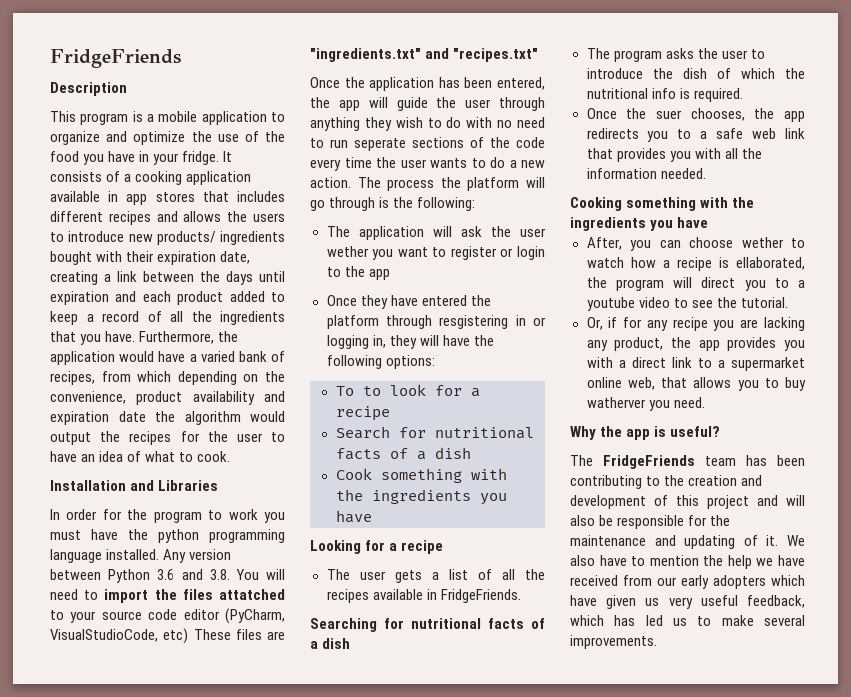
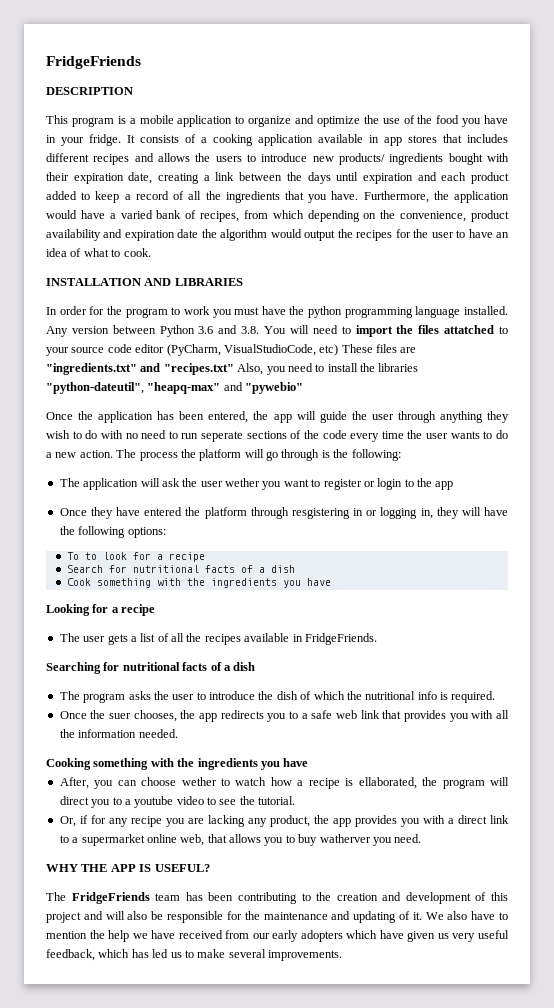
- Description
+ DESCRIPTION
- Installation and Libraries
+ INSTALLATION AND LIBRARIES
- Any version between Python 3.6 and 3.8. You will need to import the files attatched to your source code editor (PyCharm, VisualStudioCode, etc) These files are "ingredients.txt" and "recipes.txt"
+ Any version between Python 3.6 and 3.8. You will need to import the files attatched to your source code editor (PyCharm, VisualStudioCode, etc) These files are "ingredients.txt" and "recipes.txt" Also, you need to install the libraries "python-dateutil", "heapq-max" and "pywebio"
- Why the app is useful?
+ WHY THE APP IS USEFUL?

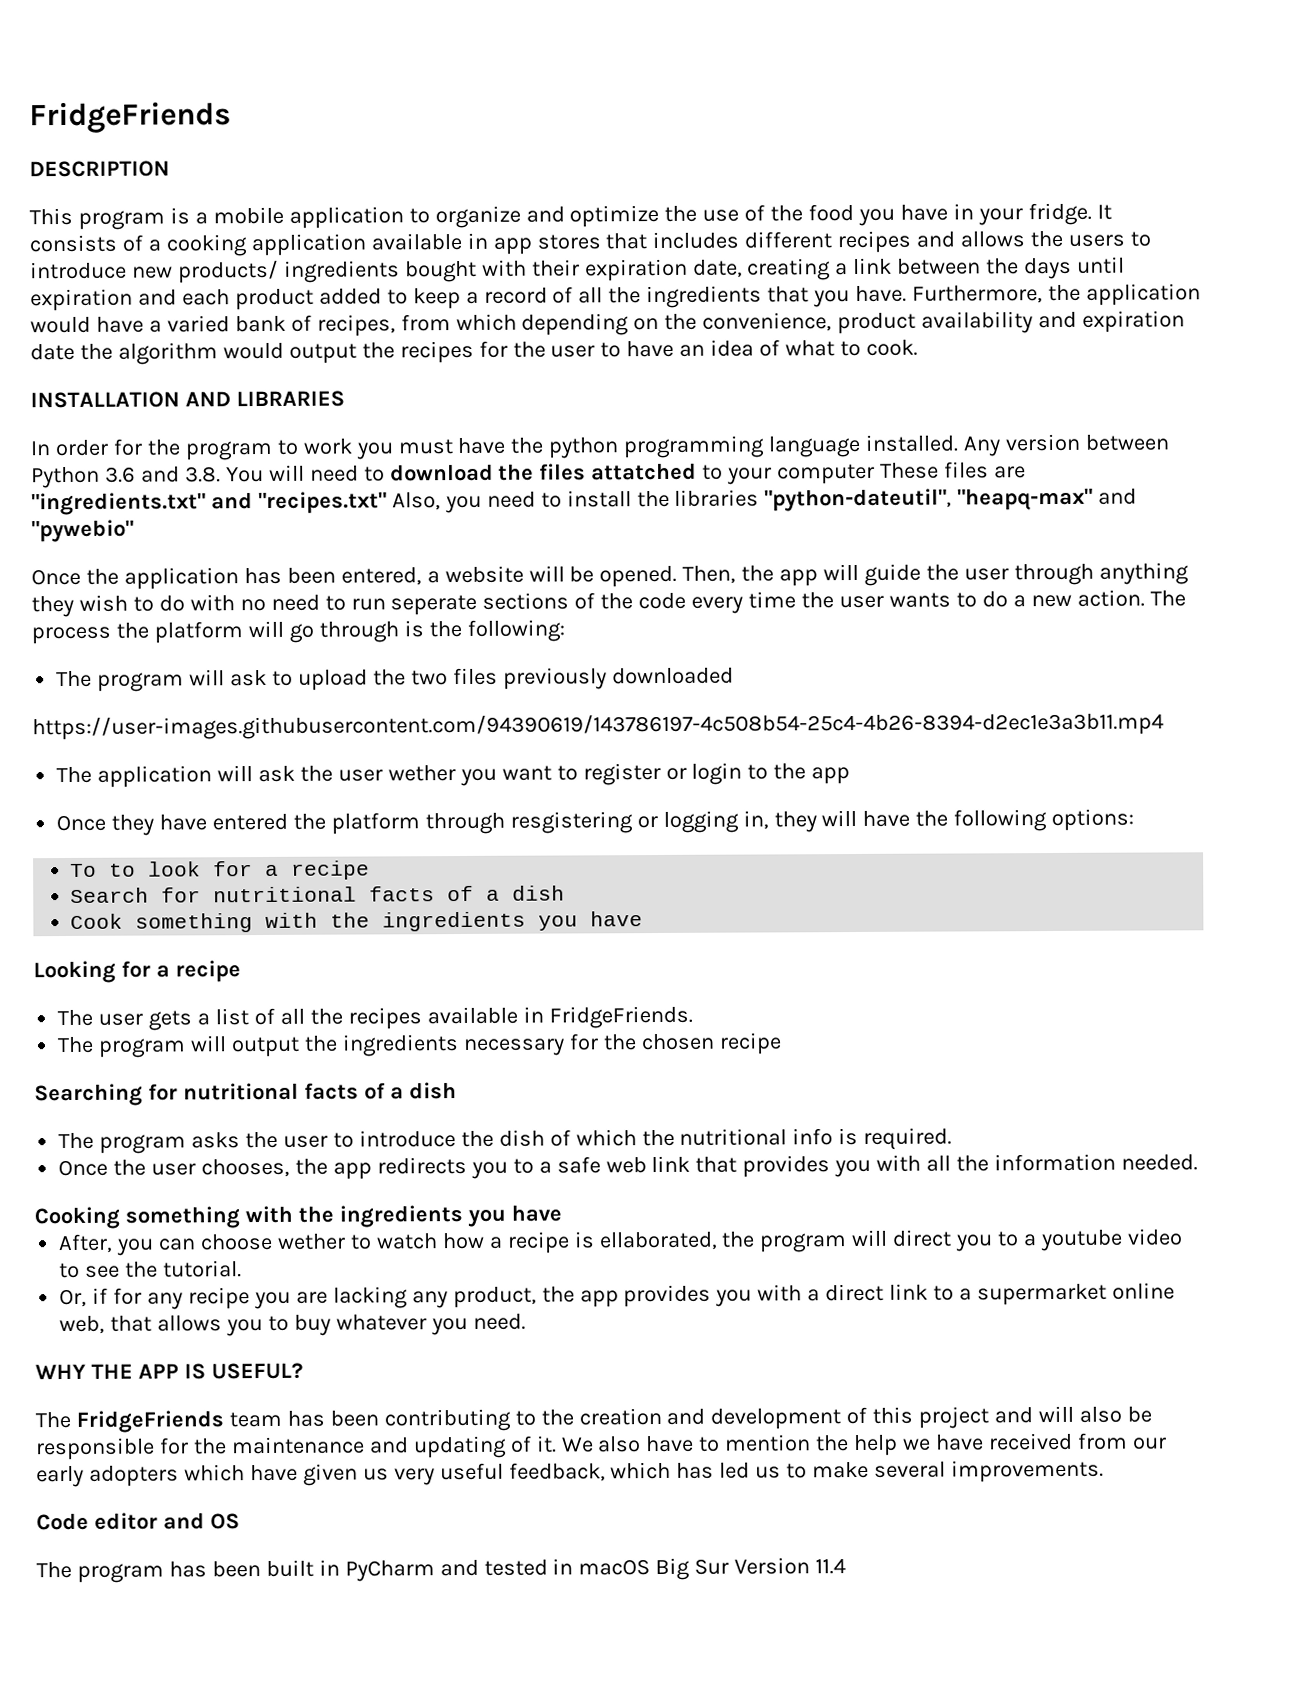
- Any version between Python 3.6 and 3.8. You will need to import the files attatched to your source code editor (PyCharm, VisualStudioCode, etc) These files are "ingredients.txt" and "recipes.txt" Also, you need to install the libraries "python-dateutil", "heapq-max" and "pywebio"
+ Any version between Python 3.6 and 3.8. You will need to download the files attatched to your computer These files are "ingredients.txt" and "recipes.txt" Also, you need to install the libraries "python-dateutil", "heapq-max" and "pywebio"
- Once the application has been entered, the app will guide the user through anything they wish to do with no need to run seperate sections of the code every time the user wants to do a new action.
+ Once the application has been entered, a website will be opened. Then, the app will guide the user through anything they wish to do with no need to run seperate sections of the code every time the user wants to do a new action.
+ The program will ask to upload the two files previously downloaded
+ https://user-images.githubusercontent.com/94390619/143786197-4c508b54-25c4-4b26-8394-d2ec1e3a3b11.mp4
- Once they have entered the platform through resgistering in or logging in, they will have the following options:
+ Once they have entered the platform through resgistering or logging in, they will have the following options:
+ The program will output the ingredients necessary for the chosen recipe
- Once the suer chooses, the app redirects you to a safe web link that provides you with all the information needed.
+ Once the user chooses, the app redirects you to a safe web link that provides you with all the information needed.
- Or, if for any recipe you are lacking any product, the app provides you with a direct link to a supermarket online web, that allows you to buy watherver you need.
+ Or, if for any recipe you are lacking any product, the app provides you with a direct link to a supermarket online web, that allows you to buy whatever you need.
+ Code editor and OS
+ The program has been built in PyCharm and tested in macOS Big Sur Version 11.4

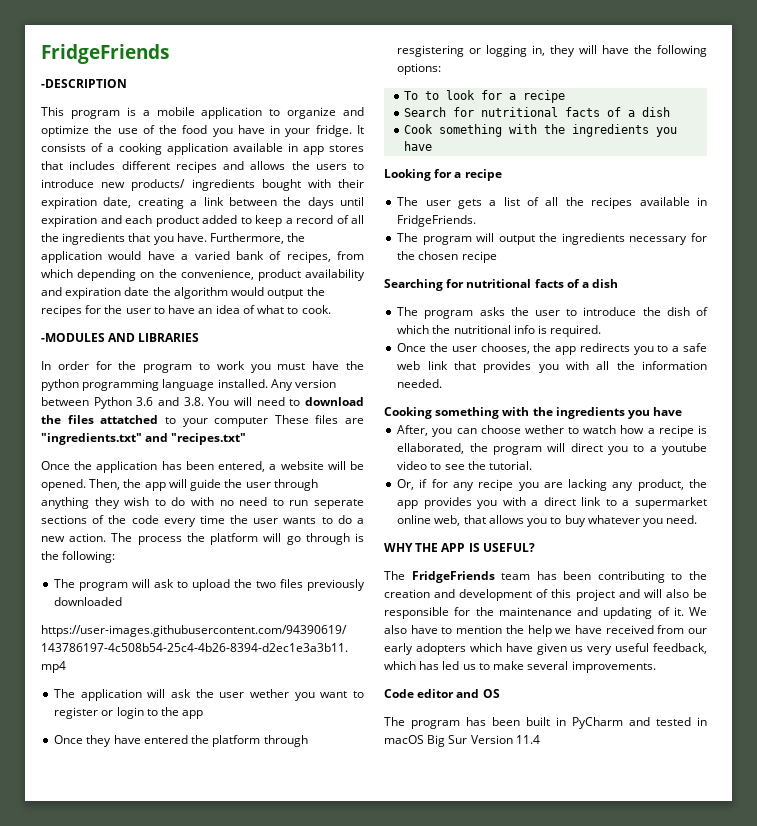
- DESCRIPTION
+ -DESCRIPTION
- INSTALLATION AND LIBRARIES
+ -MODULES AND LIBRARIES
- Any version between Python 3.6 and 3.8. You will need to download the files attatched to your computer These files are "ingredients.txt" and "recipes.txt" Also, you need to install the libraries "python-dateutil", "heapq-max" and "pywebio"
+ Any version between Python 3.6 and 3.8. You will need to download the files attatched to your computer These files are "ingredients.txt" and "recipes.txt"

